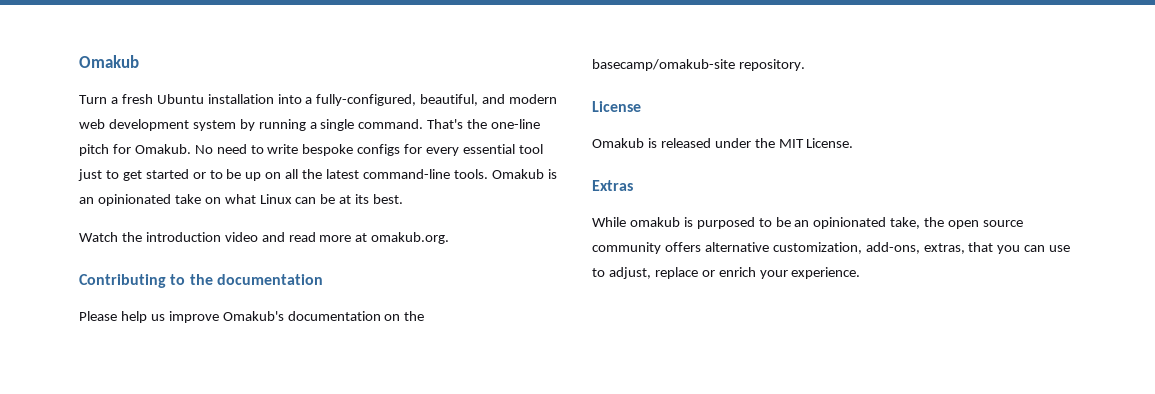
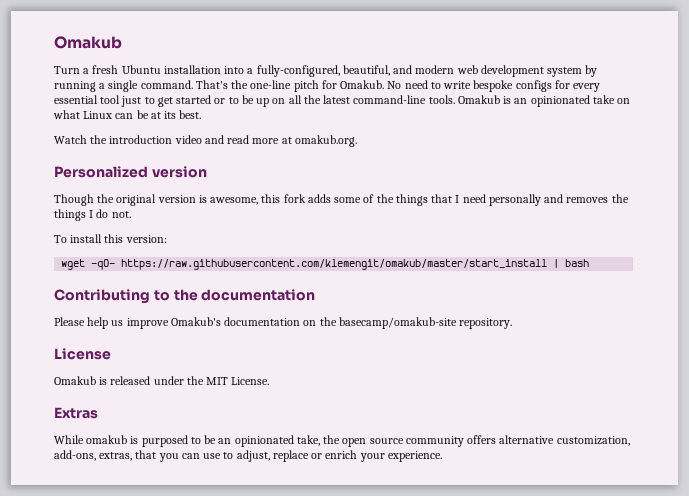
+ Personalized version
+ Though the original version is awesome, this fork adds some of the things that I need personally and removes the things I do not.
+ To install this version:
+ wget -qO- https://raw.githubusercontent.com/klemengit/omakub/master/start_install | bash

